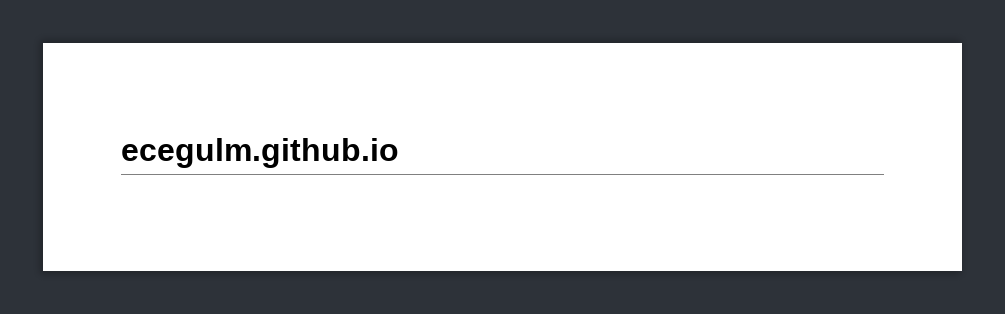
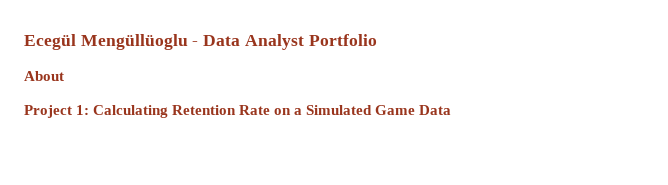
- ecegulm.github.io
+ Ecegül Mengüllüoglu - Data Analyst Portfolio
+ About
+ Project 1: Calculating Retention Rate on a Simulated Game Data

